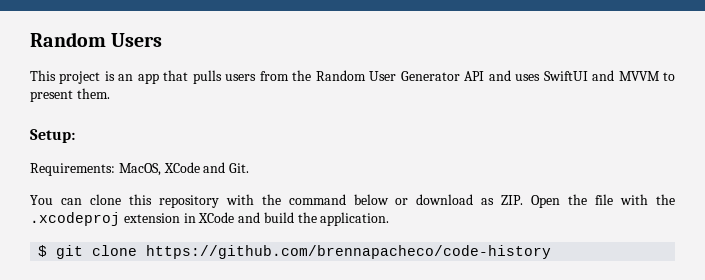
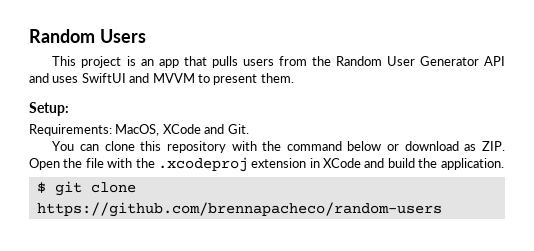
- $ git clone https://github.com/brennapacheco/code-history
+ $ git clone https://github.com/brennapacheco/random-users

